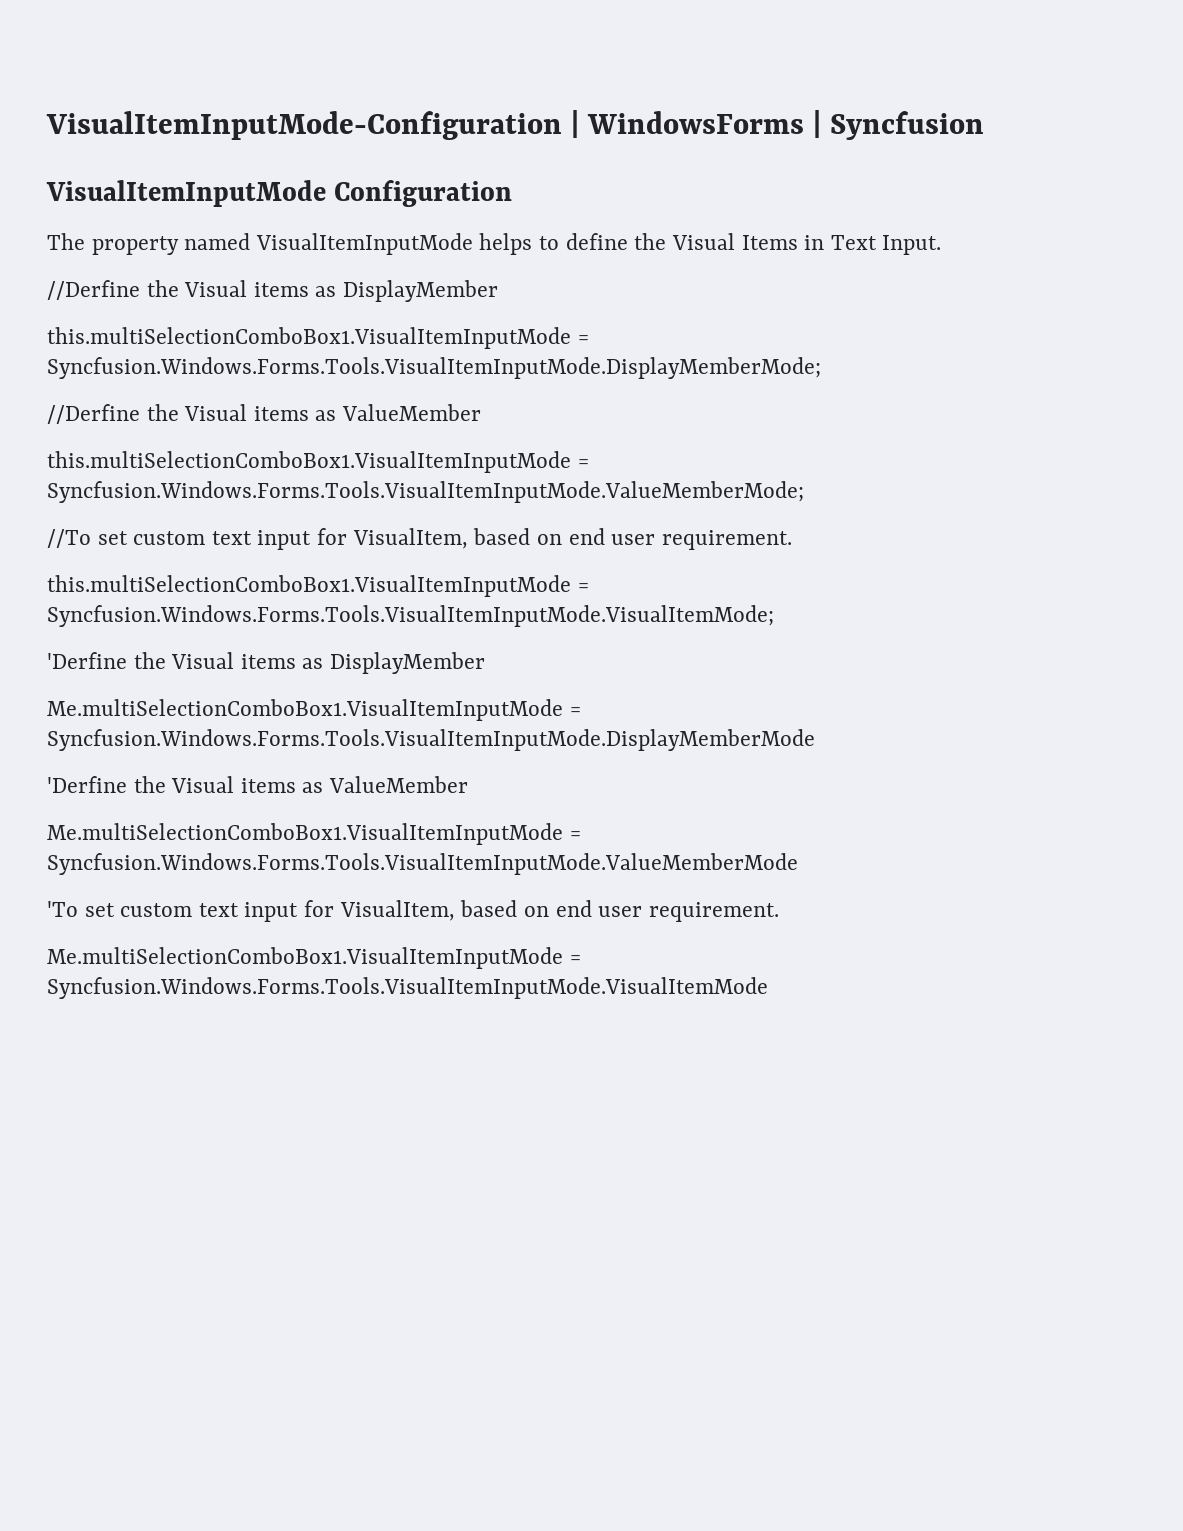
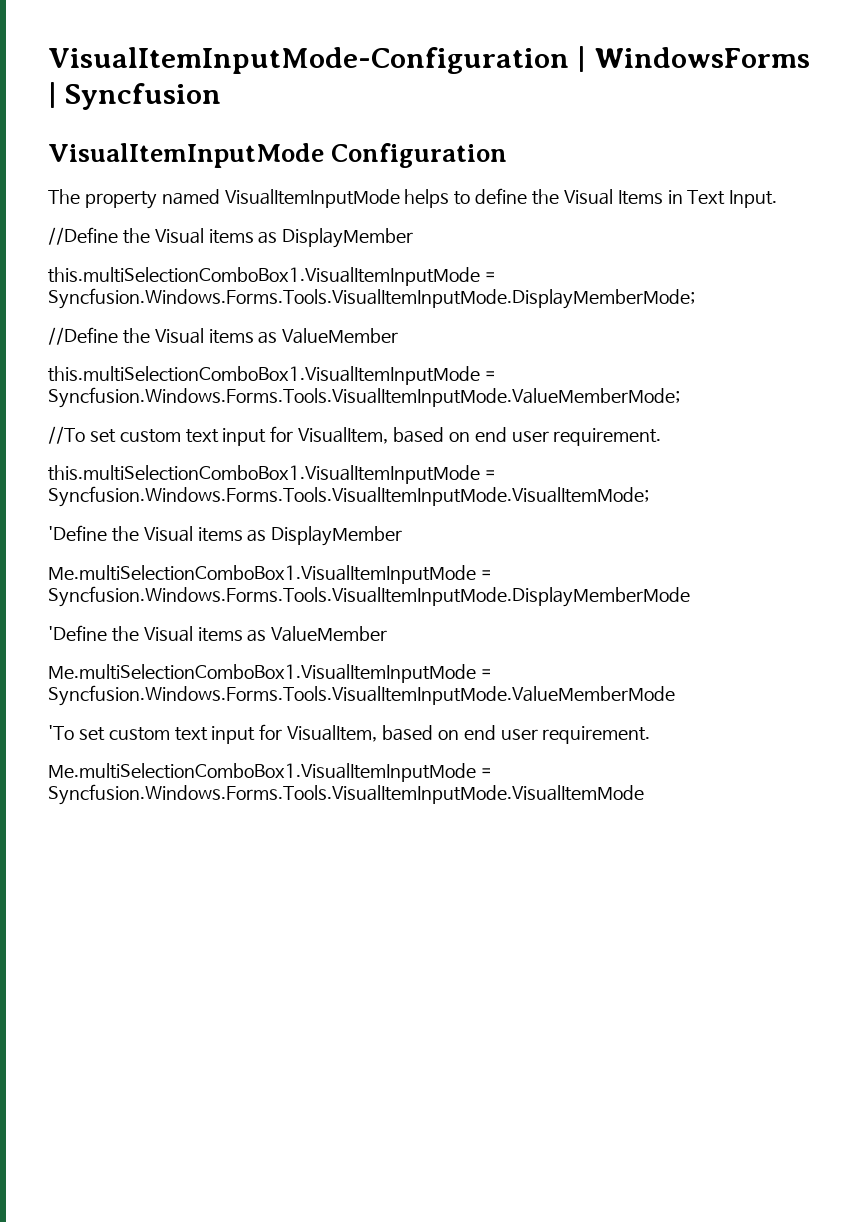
- //Derfine the Visual items as DisplayMember
+ //Define the Visual items as DisplayMember
- //Derfine the Visual items as ValueMember
+ //Define the Visual items as ValueMember
- 'Derfine the Visual items as DisplayMember
+ 'Define the Visual items as DisplayMember
- 'Derfine the Visual items as ValueMember
+ 'Define the Visual items as ValueMember

